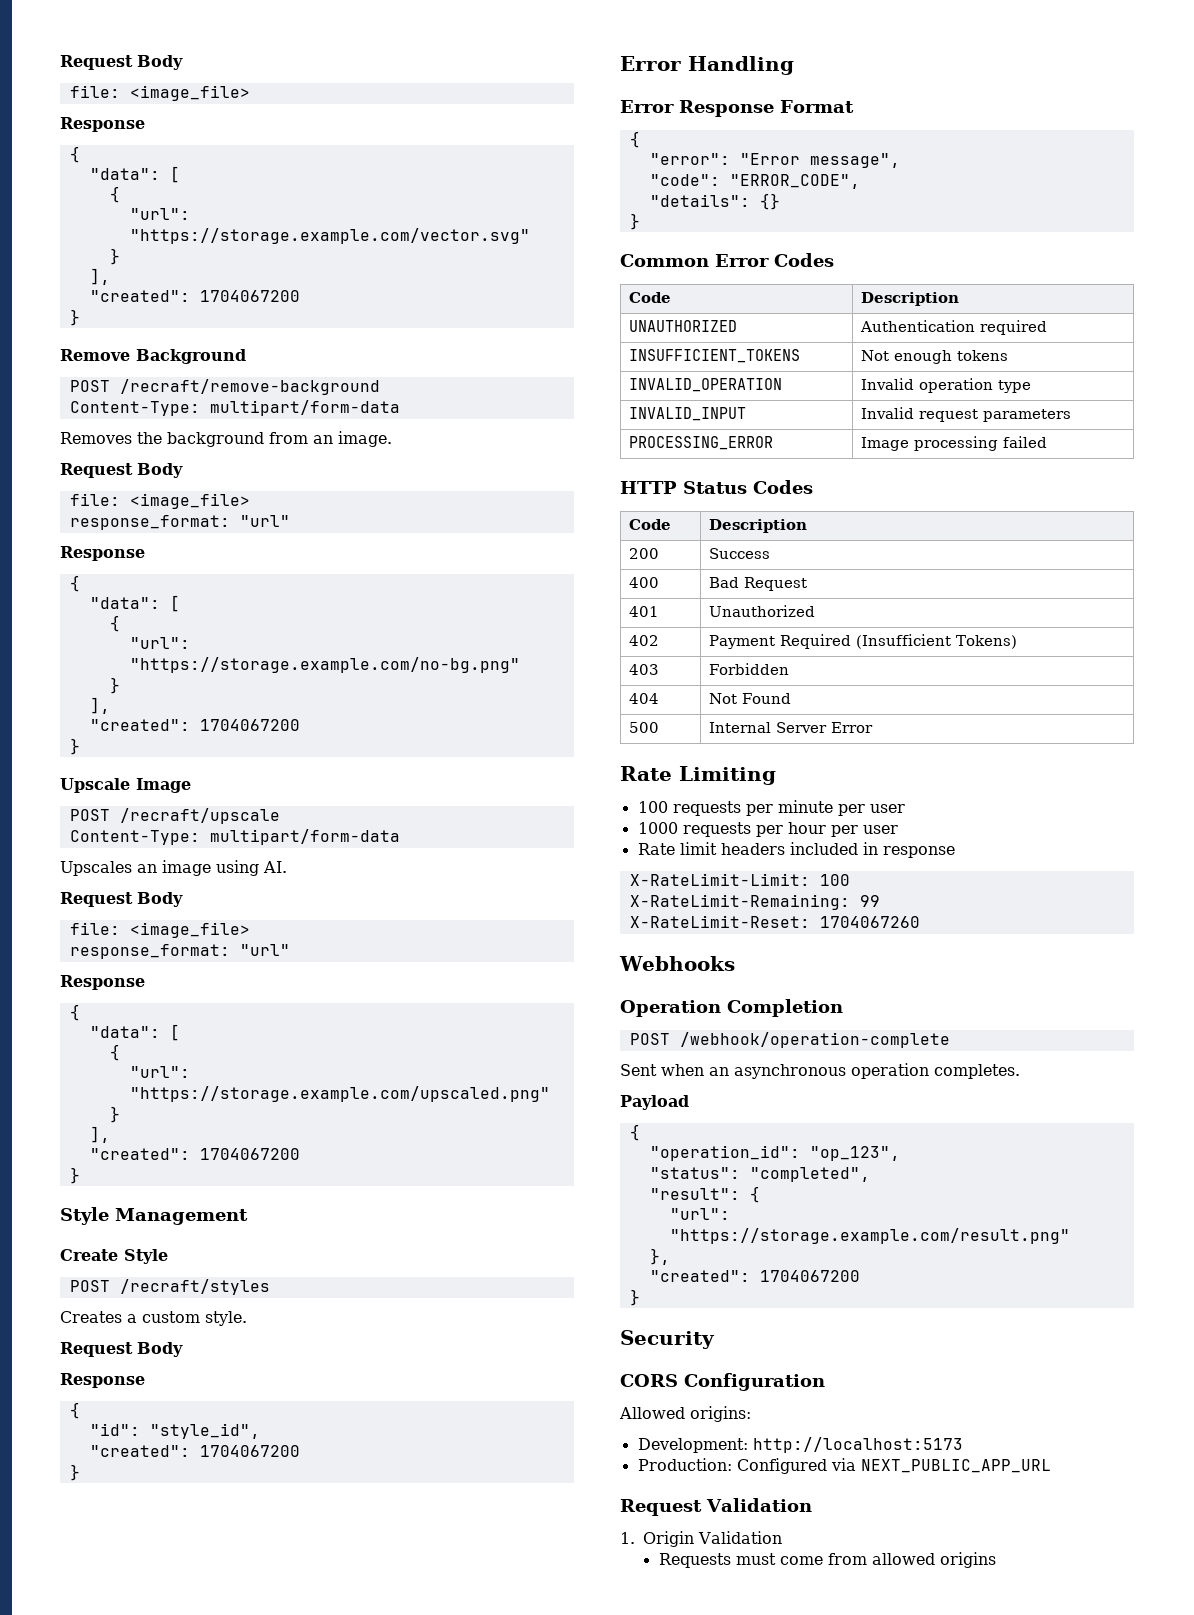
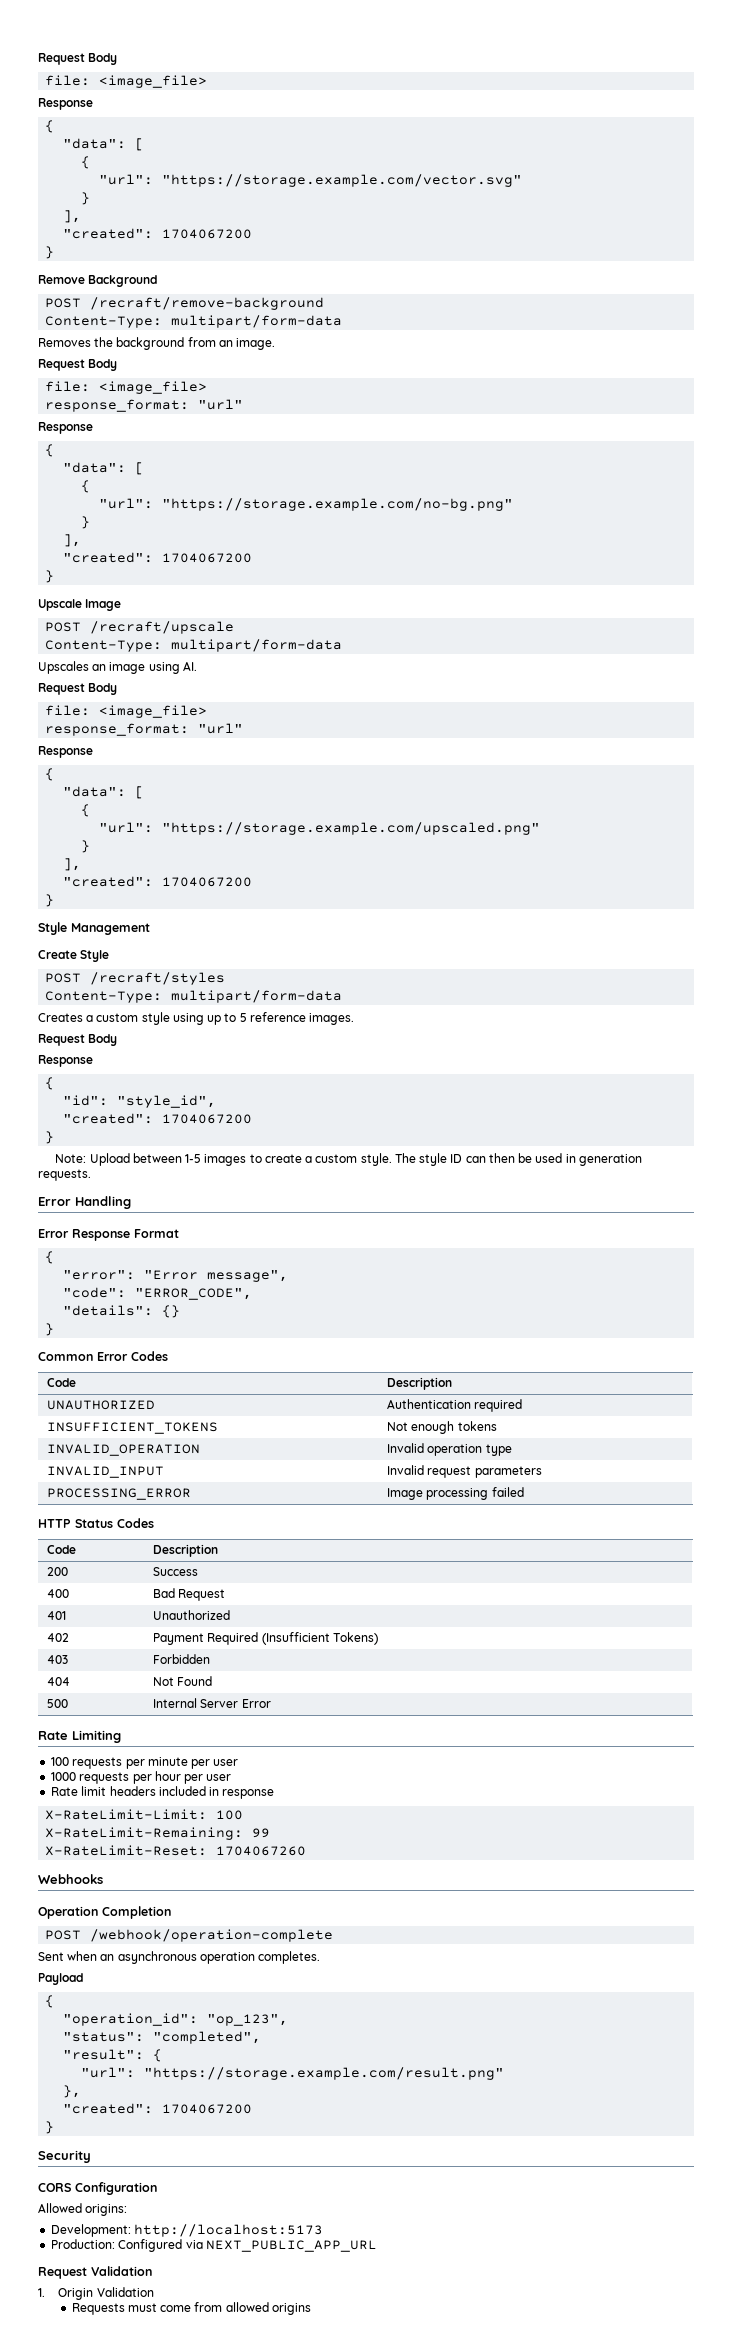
  POST /recraft/styles
+ Content-Type: multipart/form-data
- Creates a custom style.
+ Creates a custom style using up to 5 reference images.
+ Note: Upload between 1-5 images to create a custom style. The style ID can then be used in generation requests.

